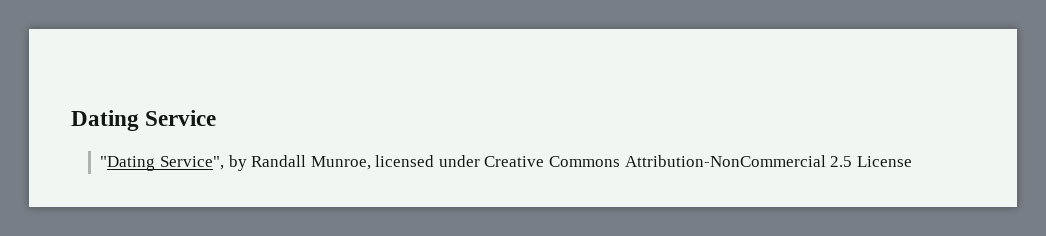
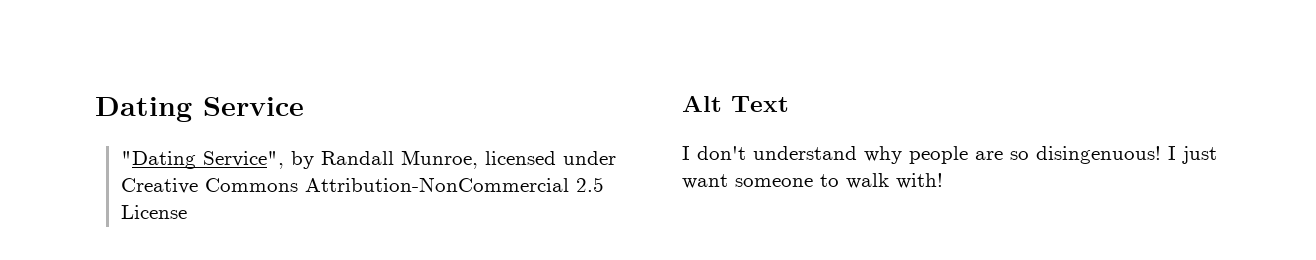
+ Alt Text
+ I don't understand why people are so disingenuous! I just want someone to walk with!

